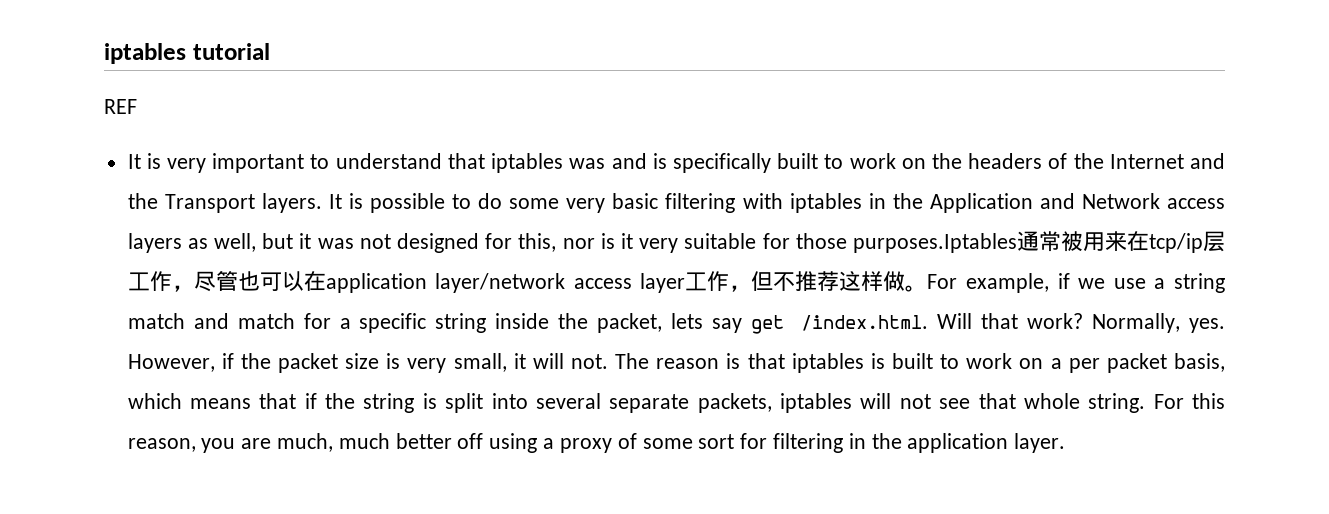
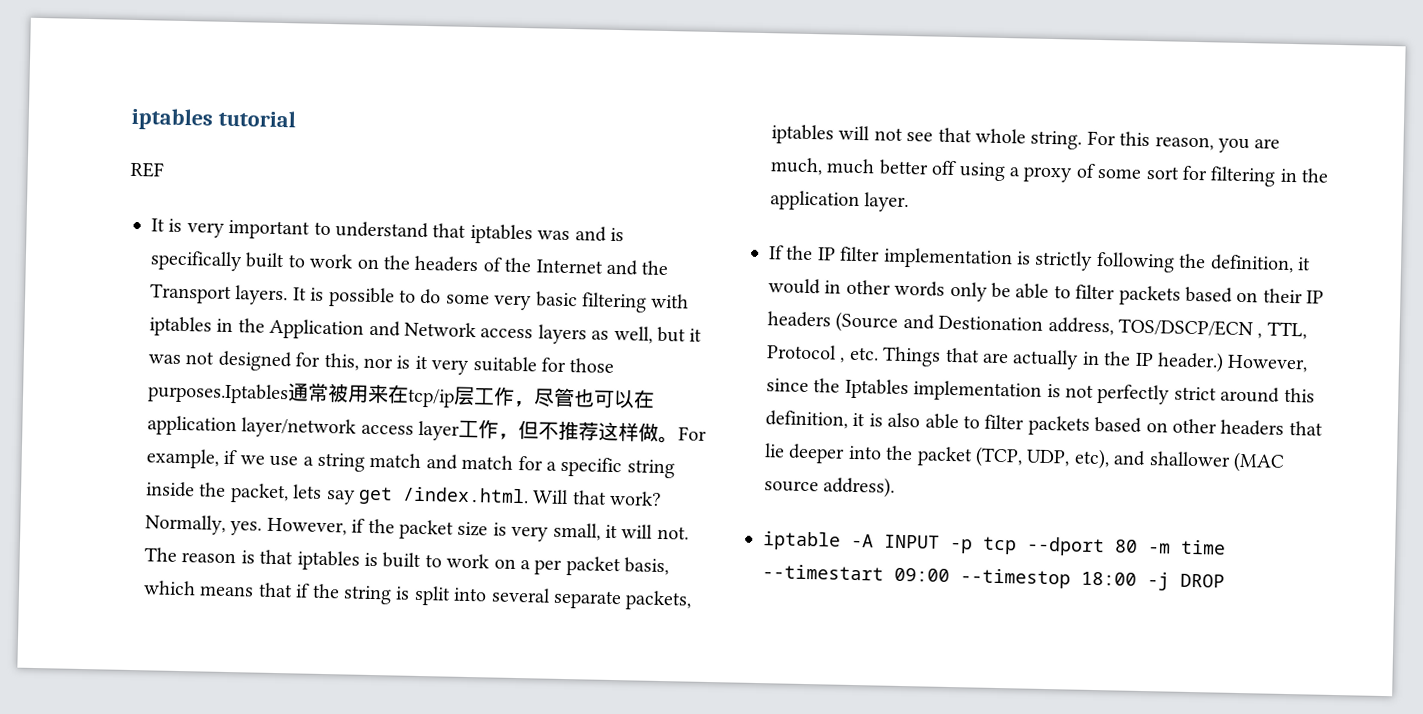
+ If the IP filter implementation is strictly following the definition, it would in other words only be able to filter packets based on their IP headers (Source and Destionation address, TOS/DSCP/ECN , TTL, Protocol , etc. Things that are actually in the IP header.) However, since the Iptables implementation is not perfectly strict around this definition, it is also able to filter packets based on other headers that lie deeper into the packet (TCP, UDP, etc), and shallower (MAC source address).
+ iptable -A INPUT -p tcp --dport 80 -m time --timestart 09:00 --timestop 18:00 -j DROP

